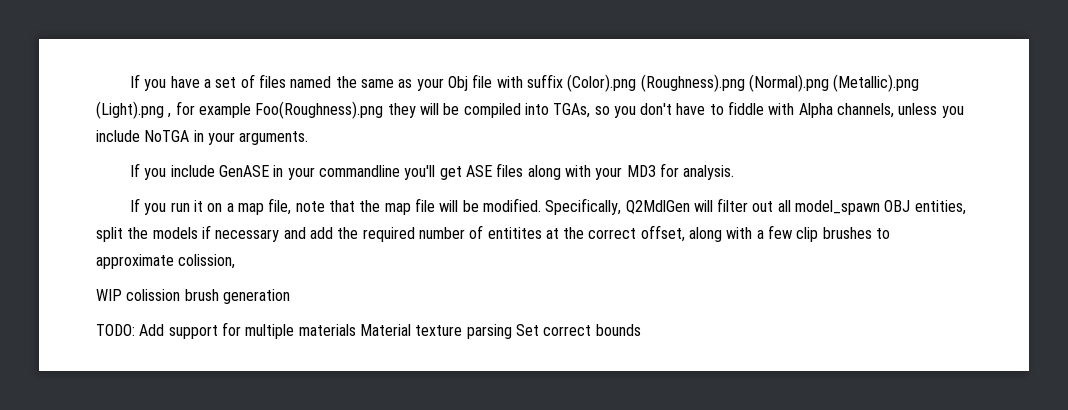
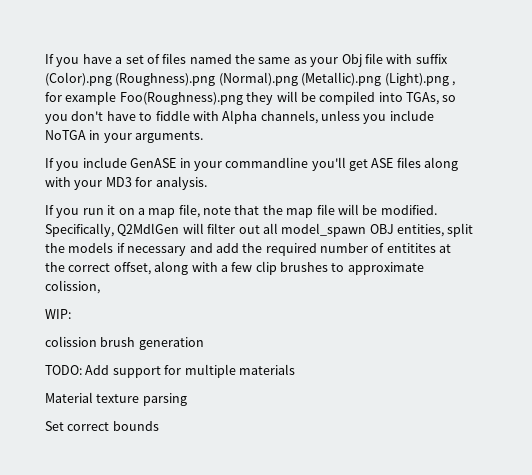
- WIP colission brush generation
+ WIP:
+ colission brush generation
- TODO: Add support for multiple materials Material texture parsing Set correct bounds
+ TODO: Add support for multiple materials
+ Material texture parsing
+ Set correct bounds

